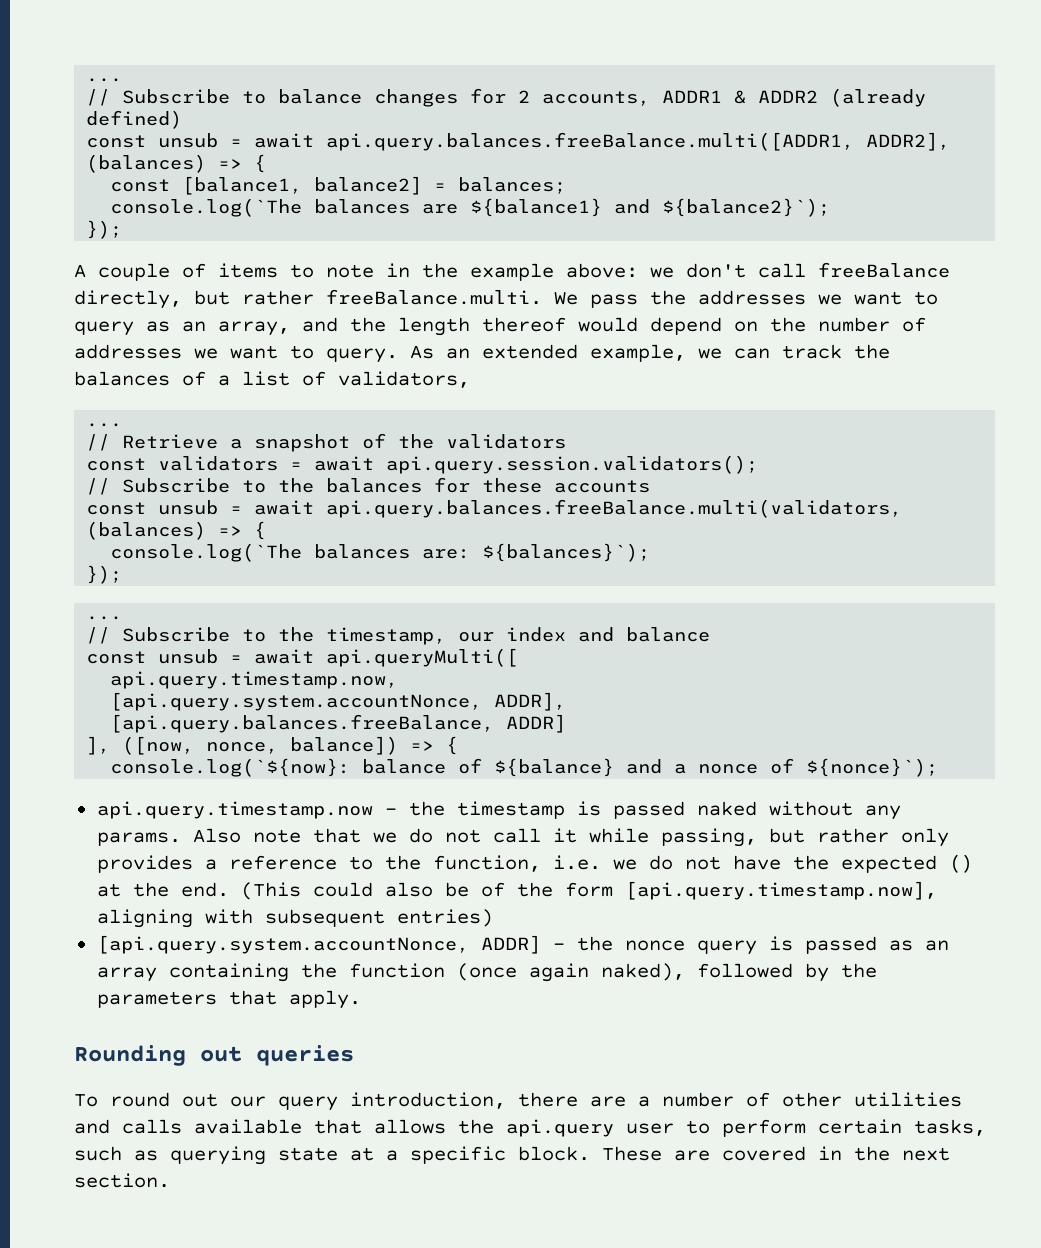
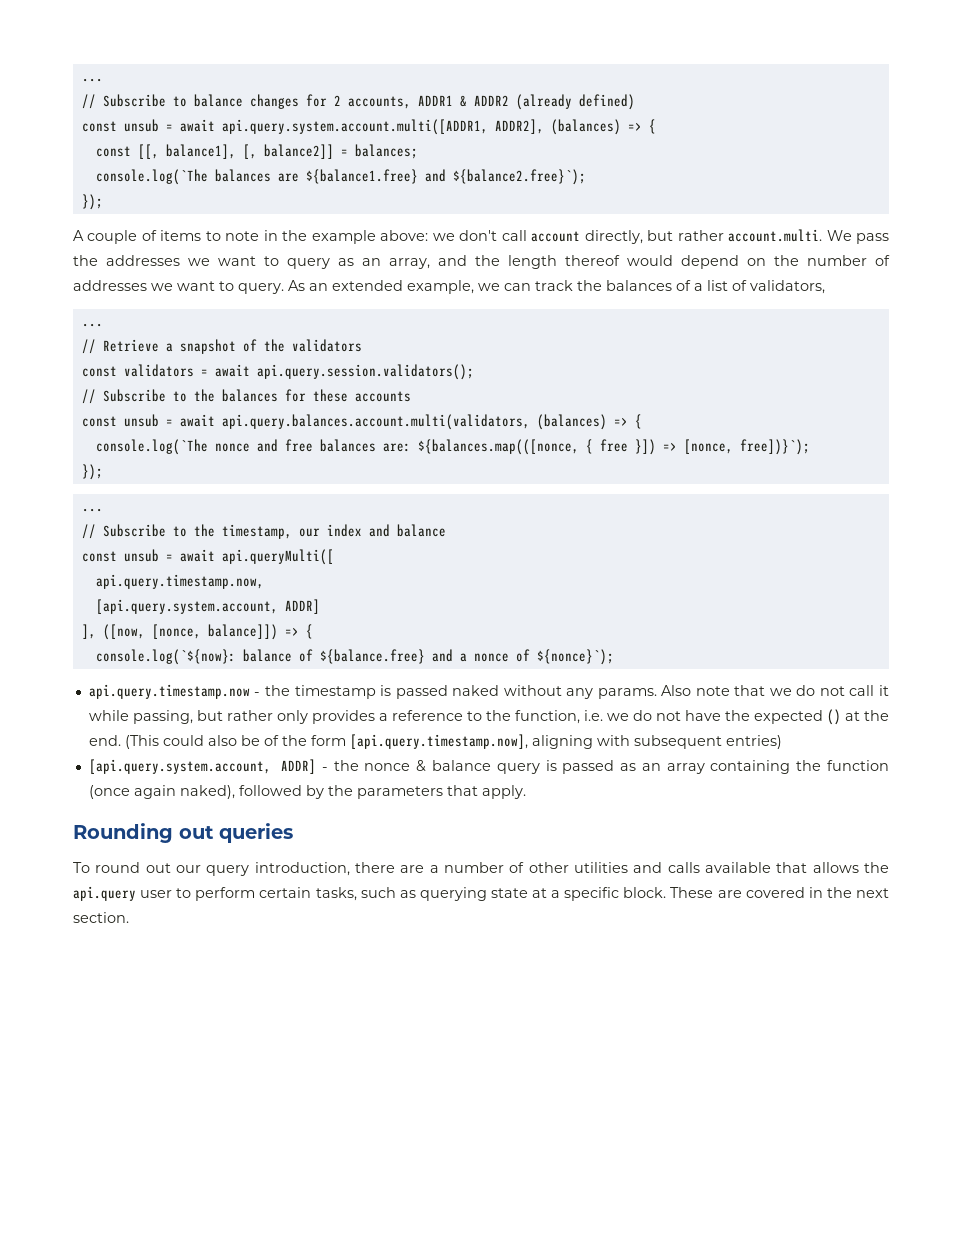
- const unsub = await api.query.balances.freeBalance.multi([ADDR1, ADDR2], (balances) => {
+ const unsub = await api.query.system.account.multi([ADDR1, ADDR2], (balances) => {
- const [balance1, balance2] = balances;
+ const [[, balance1], [, balance2]] = balances;
- console.log(`The balances are ${balance1} and ${balance2}`);
+ console.log(`The balances are ${balance1.free} and ${balance2.free}`);
- A couple of items to note in the example above: we don't call freeBalance directly, but rather freeBalance.multi. We pass the addresses we want to query as an array, and the length thereof would depend on the number of addresses we want to query.
+ A couple of items to note in the example above: we don't call account directly, but rather account.multi. We pass the addresses we want to query as an array, and the length thereof would depend on the number of addresses we want to query.
- const unsub = await api.query.balances.freeBalance.multi(validators, (balances) => {
+ const unsub = await api.query.balances.account.multi(validators, (balances) => {
- console.log(`The balances are: ${balances}`);
+ console.log(`The nonce and free balances are: ${balances.map(([nonce, { free }]) => [nonce, free])}`);
  api.query.timestamp.now,
- [api.query.system.accountNonce, ADDR],
- [api.query.balances.freeBalance, ADDR]
+ [api.query.system.account, ADDR]
- ], ([now, nonce, balance]) => {
+ ], ([now, [nonce, balance]]) => {
- console.log(`${now}: balance of ${balance} and a nonce of ${nonce}`);
+ console.log(`${now}: balance of ${balance.free} and a nonce of ${nonce}`);
- [api.query.system.accountNonce, ADDR] - the nonce query is passed as an array containing the function (once again naked), followed by the parameters that apply.
+ [api.query.system.account, ADDR] - the nonce & balance query is passed as an array containing the function (once again naked), followed by the parameters that apply.

